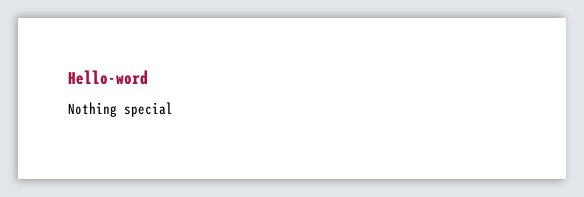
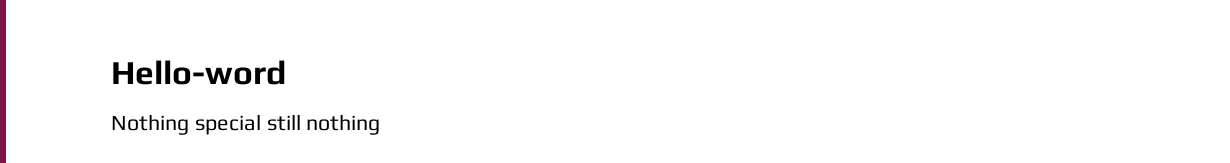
- Nothing special
+ Nothing special still nothing

